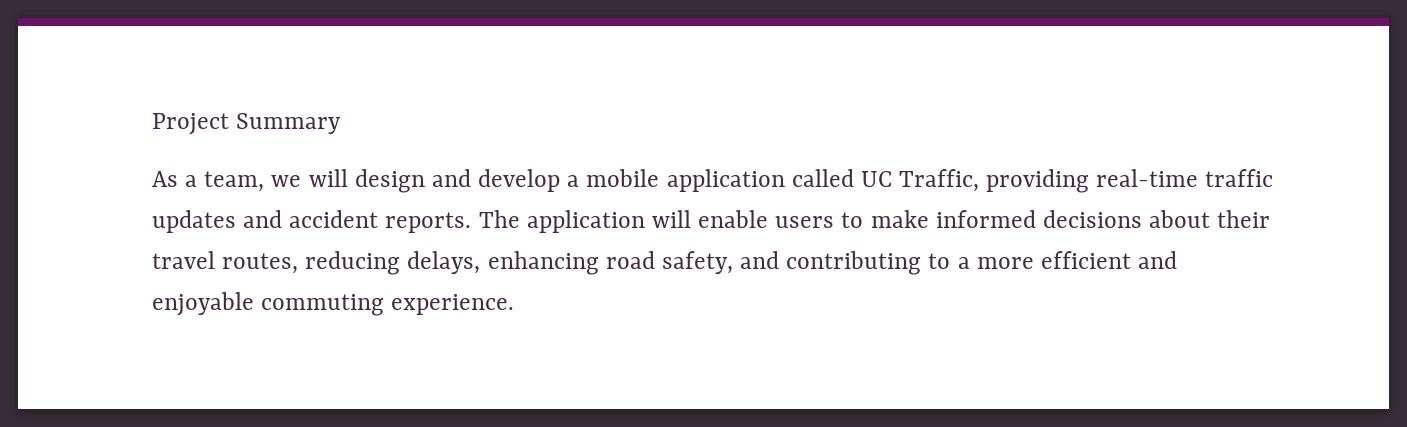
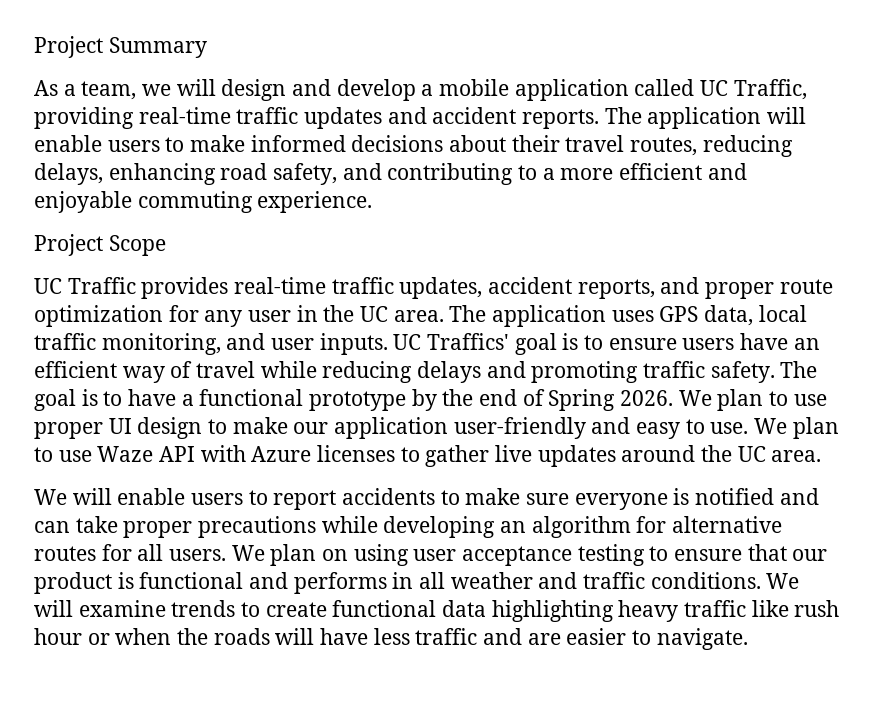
+ Project Scope
+ UC Traffic provides real-time traffic updates, accident reports, and proper route optimization for any user in the UC area. The application uses GPS data, local traffic monitoring, and user inputs. UC Traffics' goal is to ensure users have an efficient way of travel while reducing delays and promoting traffic safety. The goal is to have a functional prototype by the end of Spring 2026. We plan to use proper UI design to make our application user-friendly and easy to use. We plan to use Waze API with Azure licenses to gather live updates around the UC area.
+ We will enable users to report accidents to make sure everyone is notified and can take proper precautions while developing an algorithm for alternative routes for all users. We plan on using user acceptance testing to ensure that our product is functional and performs in all weather and traffic conditions. We will examine trends to create functional data highlighting heavy traffic like rush hour or when the roads will have less traffic and are easier to navigate.

